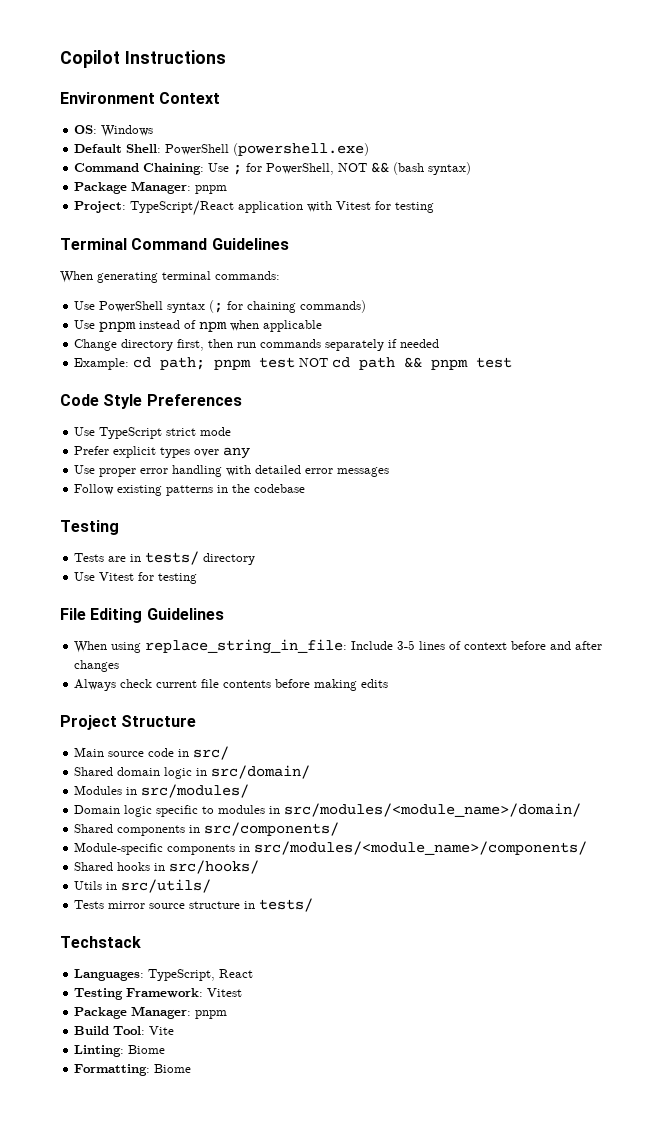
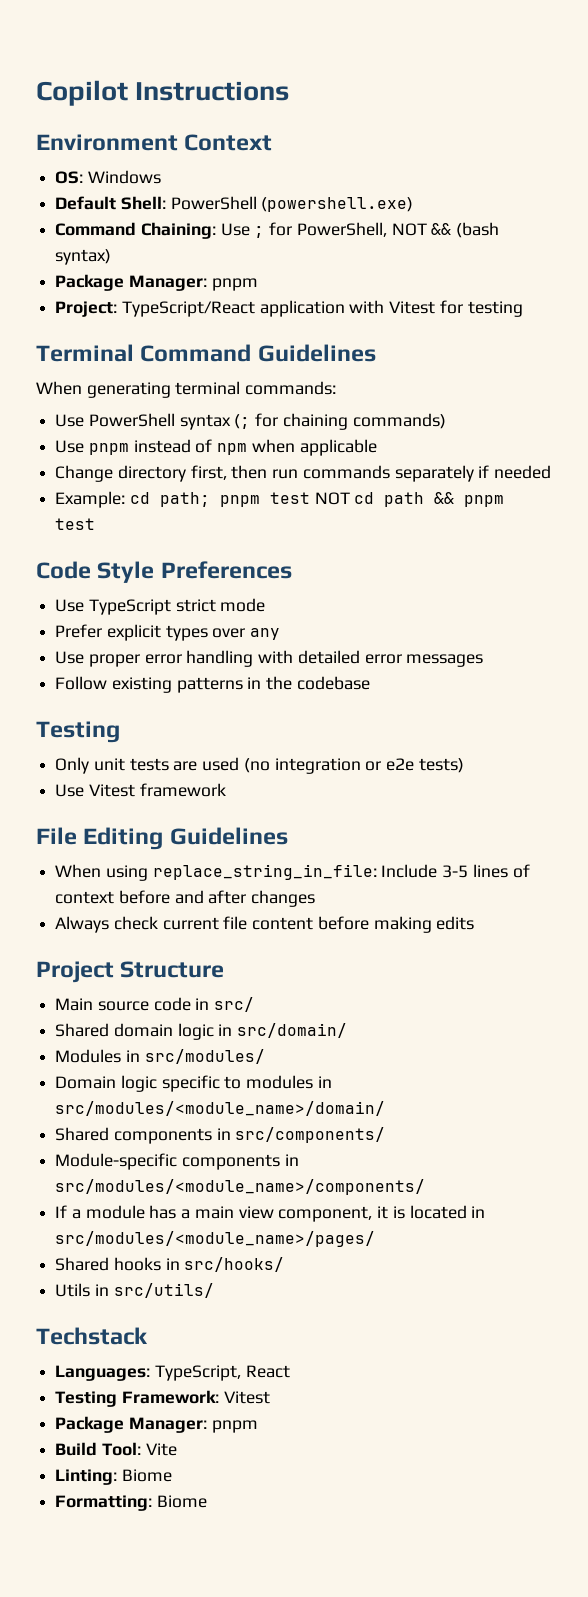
- Tests are in tests/ directory
+ Only unit tests are used (no integration or e2e tests)
- Use Vitest for testing
+ Use Vitest framework
- Always check current file contents before making edits
+ Always check current file content before making edits
+ If a module has a main view component, it is located in src/modules/<module_name>/pages/
- Tests mirror source structure in tests/

